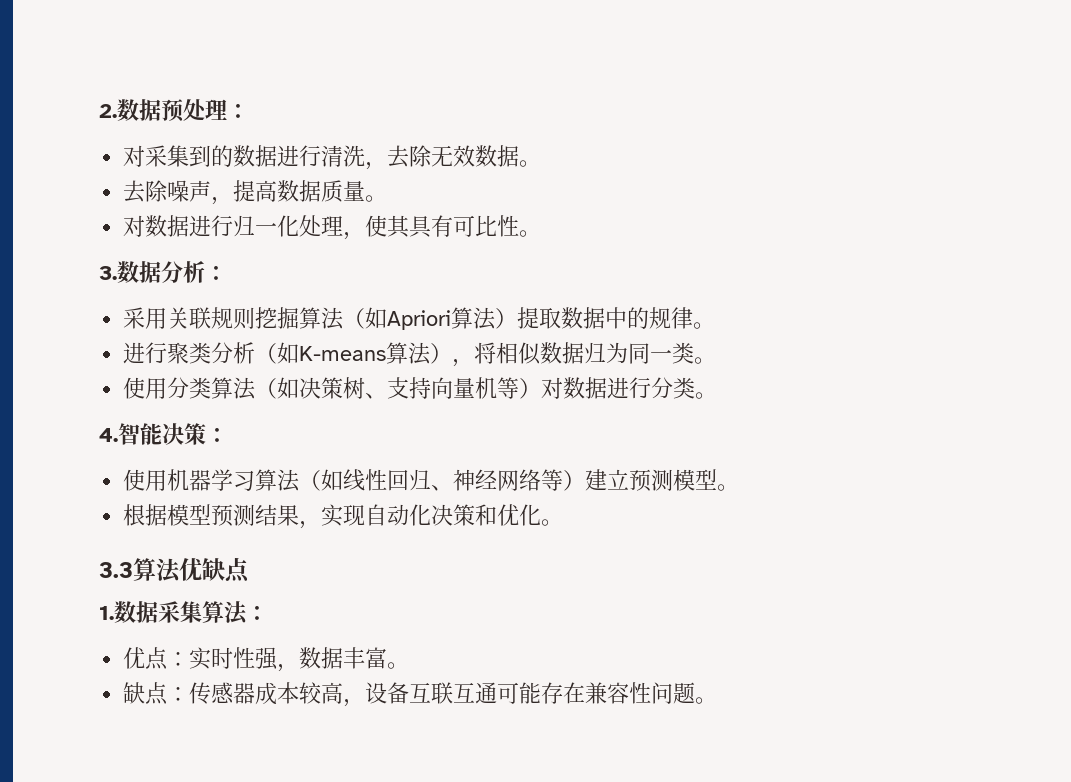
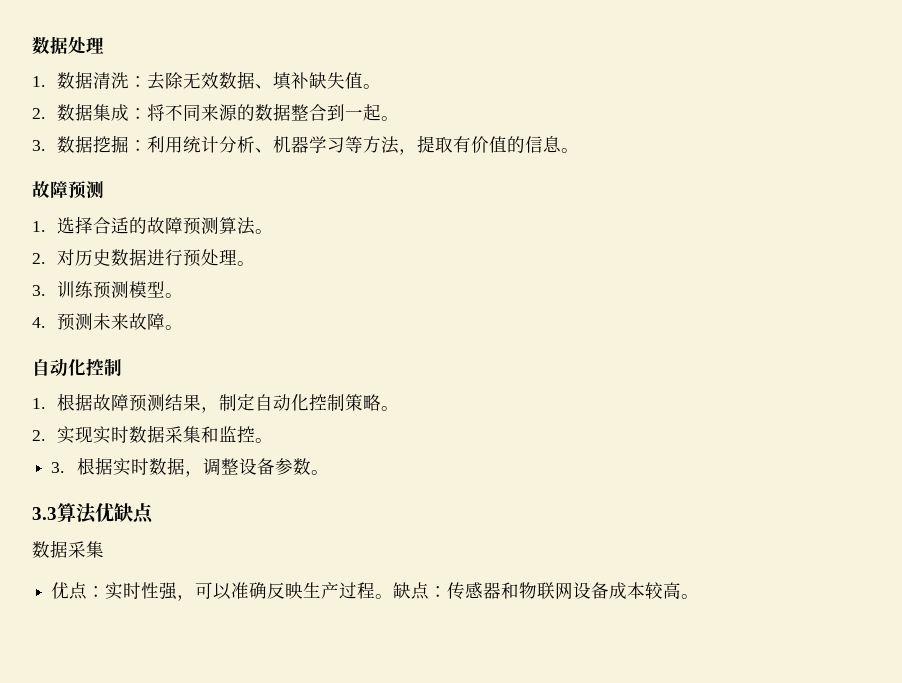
- 2.数据预处理：
- 对采集到的数据进行清洗，去除无效数据。
- 去除噪声，提高数据质量。
- 对数据进行归一化处理，使其具有可比性。
- 3.数据分析：
- 采用关联规则挖掘算法（如Apriori算法）提取数据中的规律。
- 进行聚类分析（如K-means算法），将相似数据归为同一类。
- 使用分类算法（如决策树、支持向量机等）对数据进行分类。
- 4.智能决策：
- 使用机器学习算法（如线性回归、神经网络等）建立预测模型。
- 根据模型预测结果，实现自动化决策和优化。
+ 数据处理
+ 1.数据清洗：去除无效数据、填补缺失值。
+ 2.数据集成：将不同来源的数据整合到一起。
+ 3.数据挖掘：利用统计分析、机器学习等方法，提取有价值的信息。
+ 故障预测
+ 1.选择合适的故障预测算法。
+ 2.对历史数据进行预处理。
+ 3.训练预测模型。
+ 4.预测未来故障。
+ 自动化控制
+ 1.根据故障预测结果，制定自动化控制策略。
+ 2.实现实时数据采集和监控。
+ 3.根据实时数据，调整设备参数。
  3.3算法优缺点
- 1.数据采集算法：
+ 数据采集
- 优点：实时性强，数据丰富。
- 缺点：传感器成本较高，设备互联互通可能存在兼容性问题。
+ 优点：实时性强，可以准确反映生产过程。缺点：传感器和物联网设备成本较高。

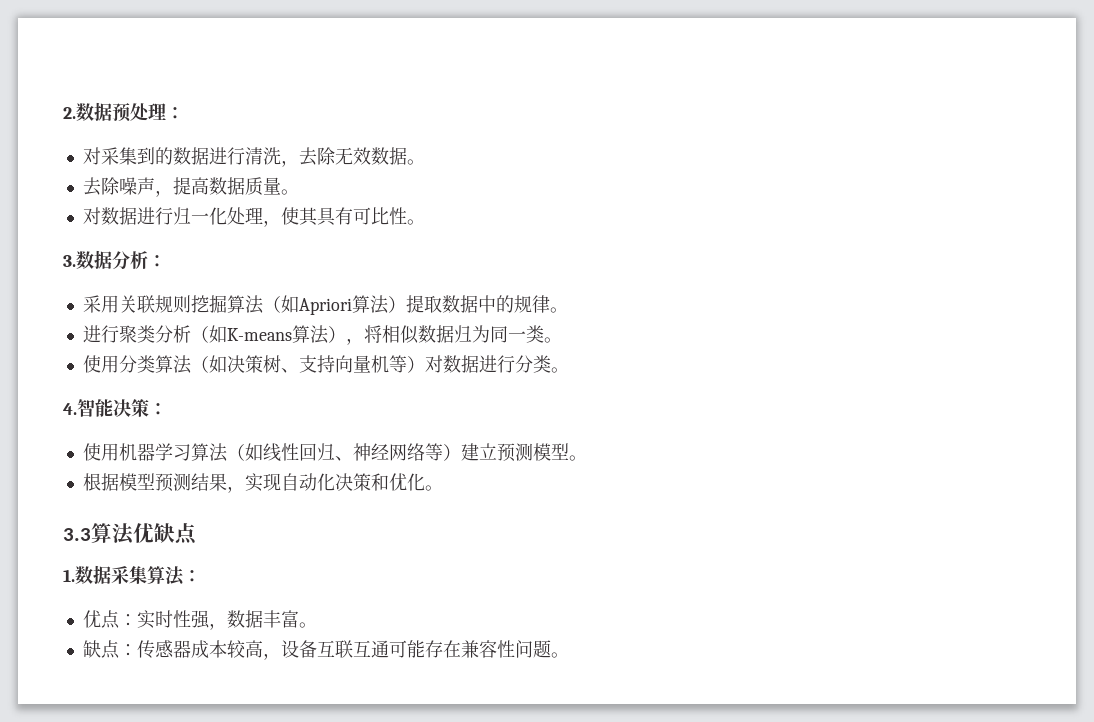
- 数据处理
- 1.数据清洗：去除无效数据、填补缺失值。
- 2.数据集成：将不同来源的数据整合到一起。
- 3.数据挖掘：利用统计分析、机器学习等方法，提取有价值的信息。
- 故障预测
- 1.选择合适的故障预测算法。
- 2.对历史数据进行预处理。
- 3.训练预测模型。
- 4.预测未来故障。
- 自动化控制
- 1.根据故障预测结果，制定自动化控制策略。
- 2.实现实时数据采集和监控。
- 3.根据实时数据，调整设备参数。
+ 2.数据预处理：
+ 对采集到的数据进行清洗，去除无效数据。
+ 去除噪声，提高数据质量。
+ 对数据进行归一化处理，使其具有可比性。
+ 3.数据分析：
+ 采用关联规则挖掘算法（如Apriori算法）提取数据中的规律。
+ 进行聚类分析（如K-means算法），将相似数据归为同一类。
+ 使用分类算法（如决策树、支持向量机等）对数据进行分类。
+ 4.智能决策：
+ 使用机器学习算法（如线性回归、神经网络等）建立预测模型。
+ 根据模型预测结果，实现自动化决策和优化。
  3.3算法优缺点
- 数据采集
+ 1.数据采集算法：
- 优点：实时性强，可以准确反映生产过程。缺点：传感器和物联网设备成本较高。
+ 优点：实时性强，数据丰富。
+ 缺点：传感器成本较高，设备互联互通可能存在兼容性问题。

